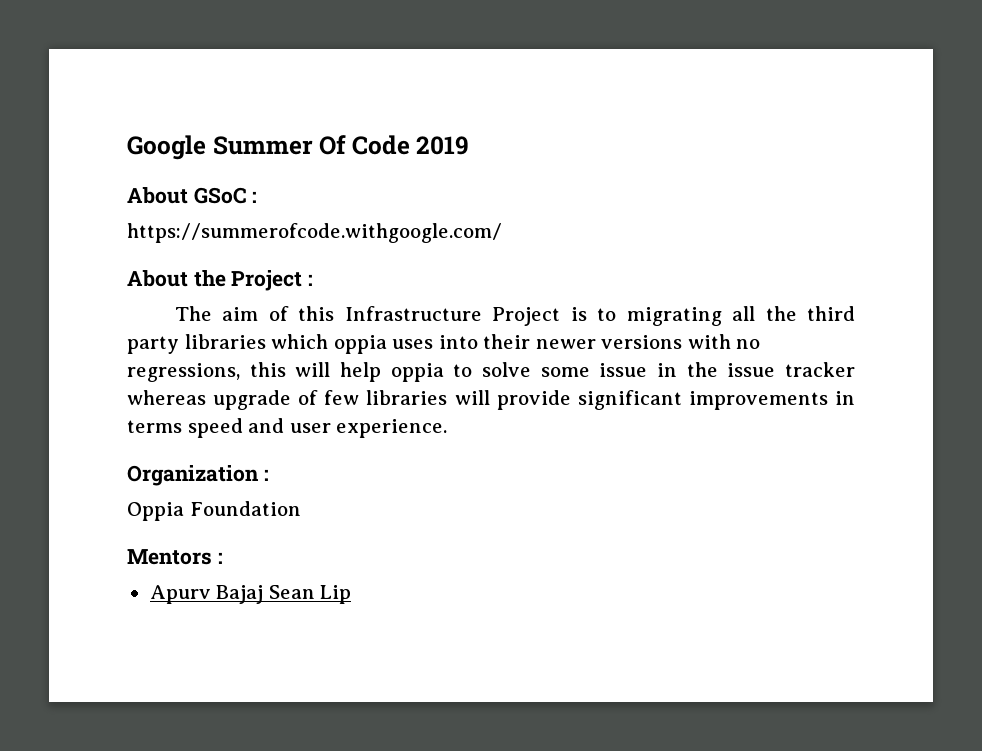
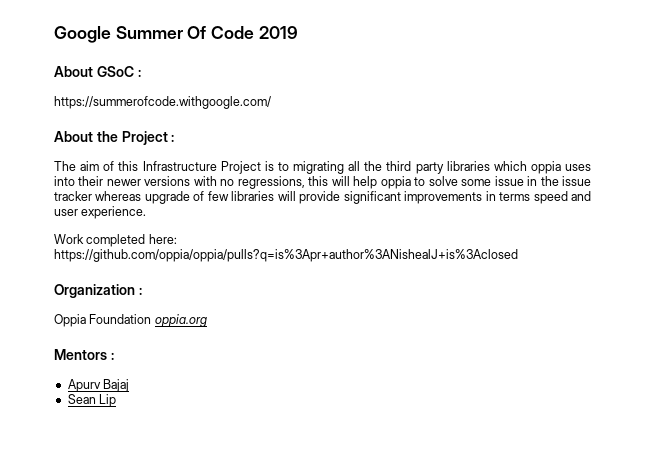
+ Work completed here: https://github.com/oppia/oppia/pulls?q=is%3Apr+author%3ANishealJ+is%3Aclosed
- Oppia Foundation
+ Oppia Foundation oppia.org
- Apurv Bajaj Sean Lip
+ Apurv Bajaj
+ Sean Lip

